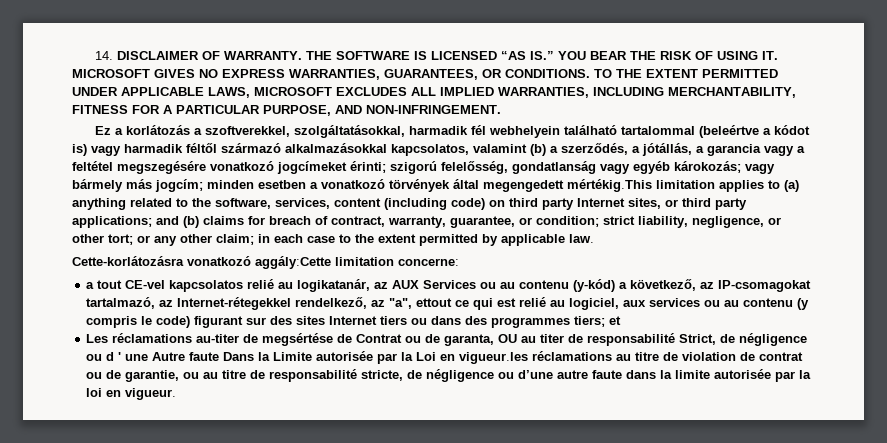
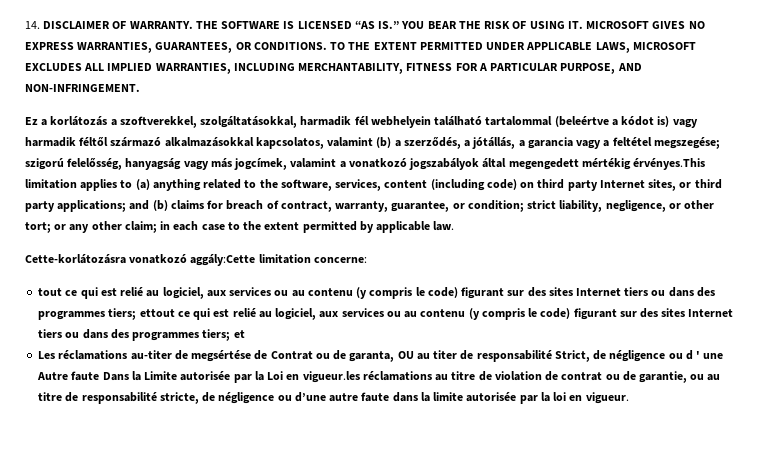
- Ez a korlátozás a szoftverekkel, szolgáltatásokkal, harmadik fél webhelyein található tartalommal (beleértve a kódot is) vagy harmadik féltől származó alkalmazásokkal kapcsolatos, valamint (b) a szerződés, a jótállás, a garancia vagy a feltétel megszegésére vonatkozó jogcímeket érinti; szigorú felelősség, gondatlanság vagy egyéb károkozás; vagy bármely más jogcím; minden esetben a vonatkozó törvények által megengedett mértékig.This limitation applies to (a) anything related to the software, services, content (including code) on third party Internet sites, or third party applications;
+ Ez a korlátozás a szoftverekkel, szolgáltatásokkal, harmadik fél webhelyein található tartalommal (beleértve a kódot is) vagy harmadik féltől származó alkalmazásokkal kapcsolatos, valamint (b) a szerződés, a jótállás, a garancia vagy a feltétel megszegése; szigorú felelősség, hanyagság vagy más jogcímek, valamint a vonatkozó jogszabályok által megengedett mértékig érvényes.This limitation applies to (a) anything related to the software, services, content (including code) on third party Internet sites, or third party applications;
- a tout CE-vel kapcsolatos relié au logikatanár, az AUX Services ou au contenu (y-kód) a következő, az IP-csomagokat tartalmazó, az Internet-rétegekkel rendelkező, az "a", ettout ce qui est relié au logiciel, aux services ou au contenu (y compris le code) figurant sur des sites Internet tiers ou dans des programmes tiers; et
+ tout ce qui est relié au logiciel, aux services ou au contenu (y compris le code) figurant sur des sites Internet tiers ou dans des programmes tiers; ettout ce qui est relié au logiciel, aux services ou au contenu (y compris le code) figurant sur des sites Internet tiers ou dans des programmes tiers; et

